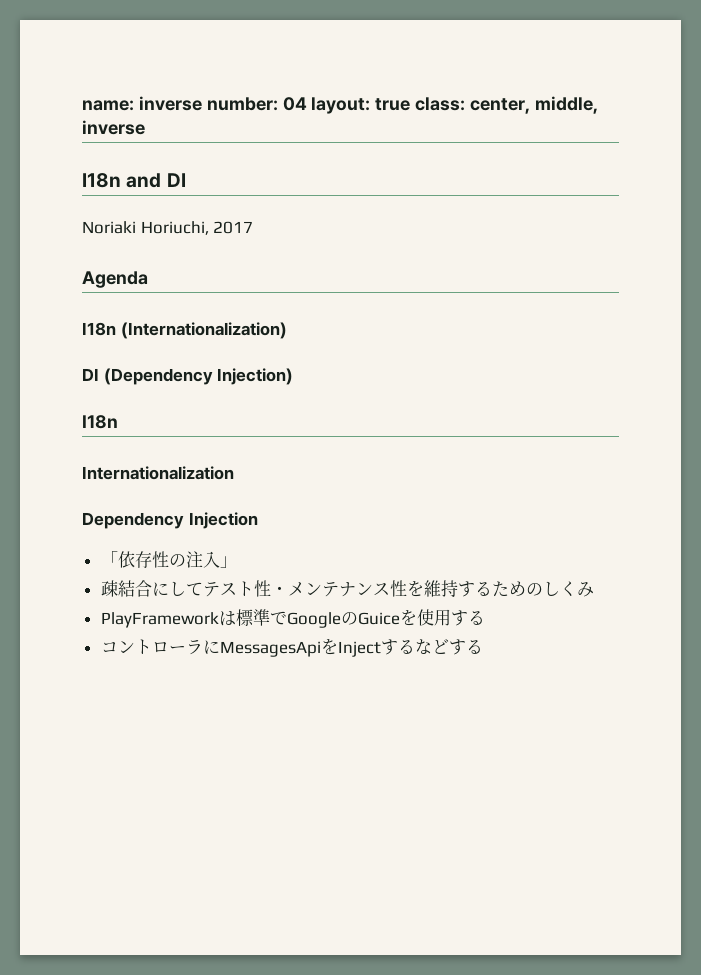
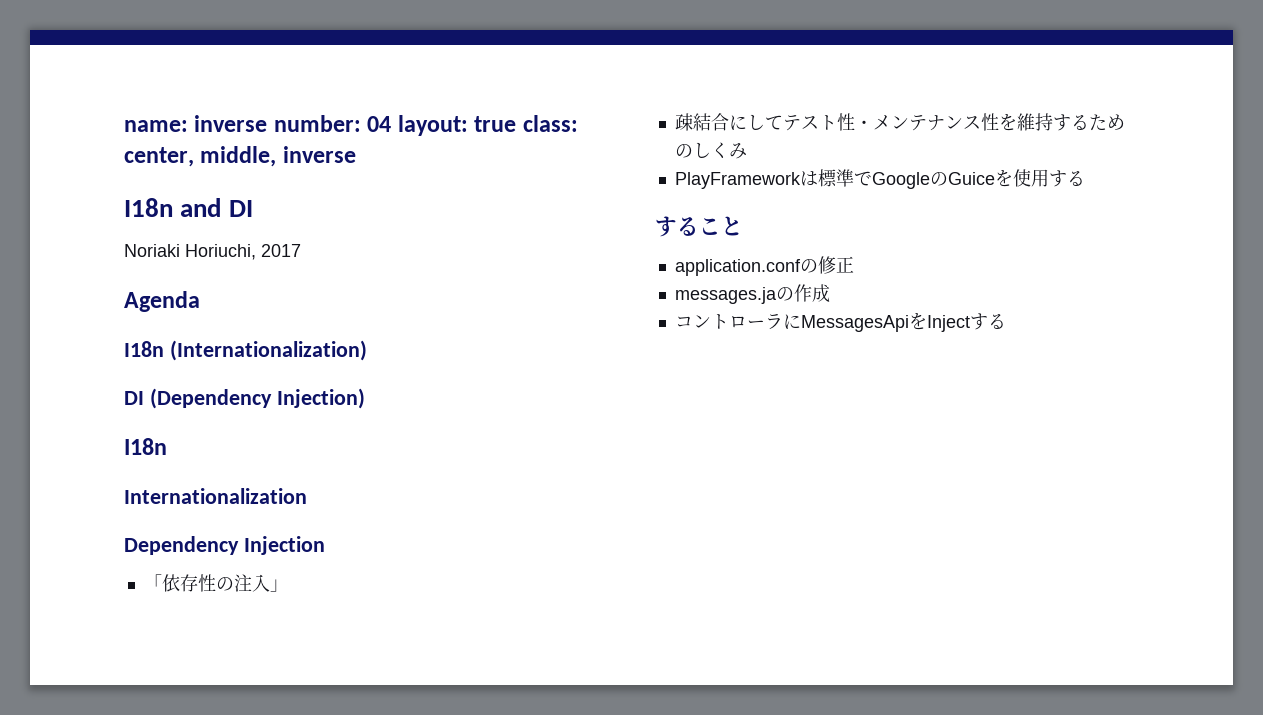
+ すること
+ application.confの修正
+ messages.jaの作成
- コントローラにMessagesApiをInjectするなどする
+ コントローラにMessagesApiをInjectする

